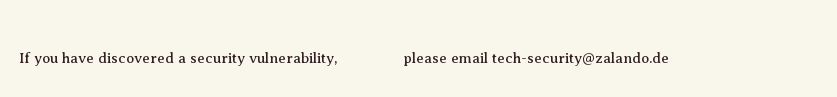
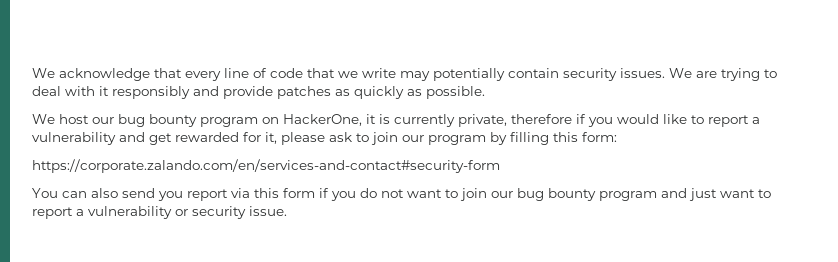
- If you have discovered a security vulnerability, please email tech-security@zalando.de
+ We acknowledge that every line of code that we write may potentially contain security issues. We are trying to deal with it responsibly and provide patches as quickly as possible.
+ We host our bug bounty program on HackerOne, it is currently private, therefore if you would like to report a vulnerability and get rewarded for it, please ask to join our program by filling this form:
+ https://corporate.zalando.com/en/services-and-contact#security-form
+ You can also send you report via this form if you do not want to join our bug bounty program and just want to report a vulnerability or security issue.

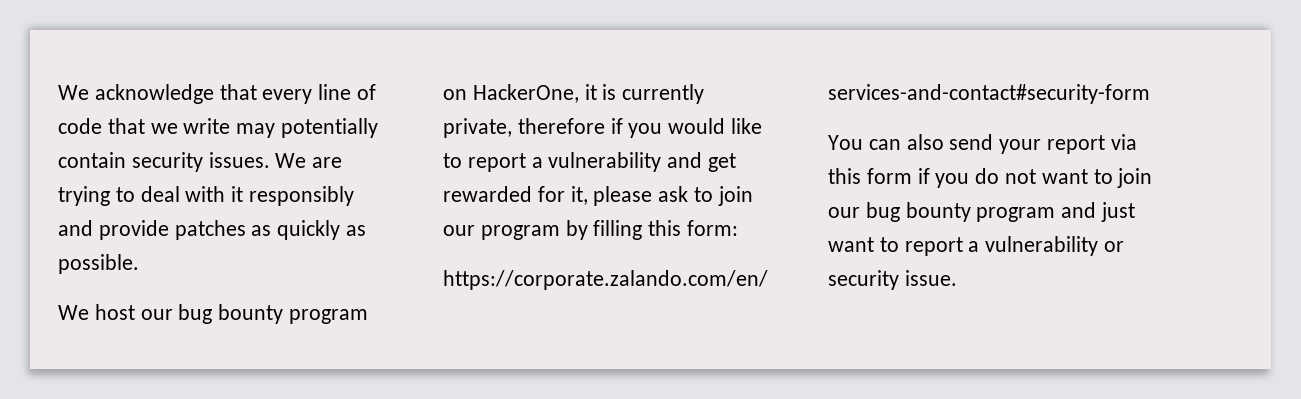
- You can also send you report via this form if you do not want to join our bug bounty program and just want to report a vulnerability or security issue.
+ You can also send your report via this form if you do not want to join our bug bounty program and just want to report a vulnerability or security issue.

